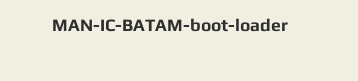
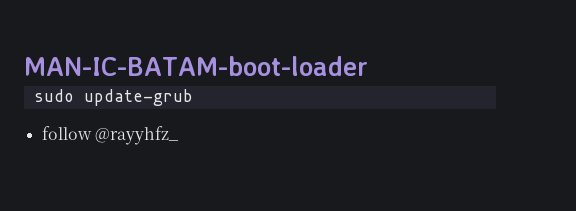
+ sudo update-grub
+ follow @rayyhfz_

